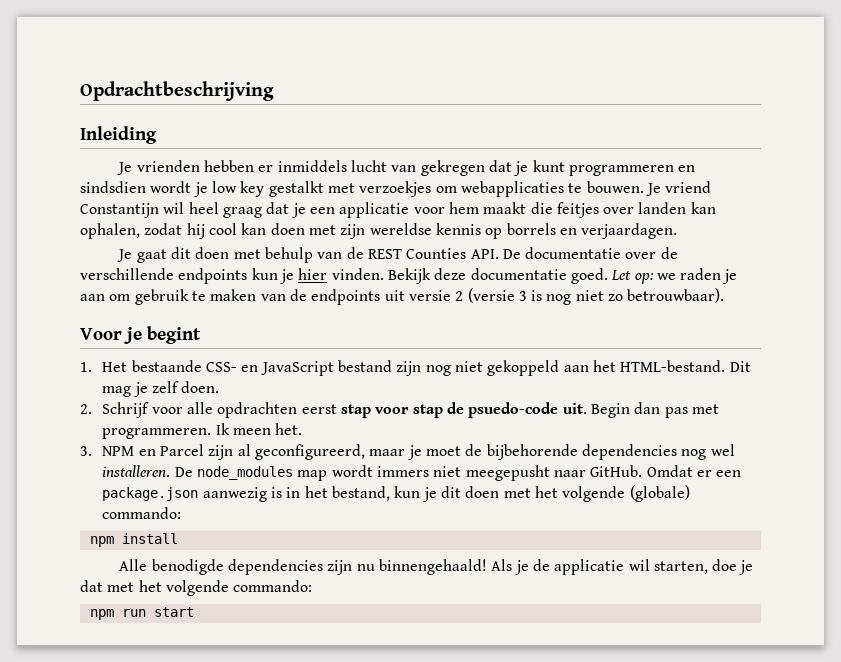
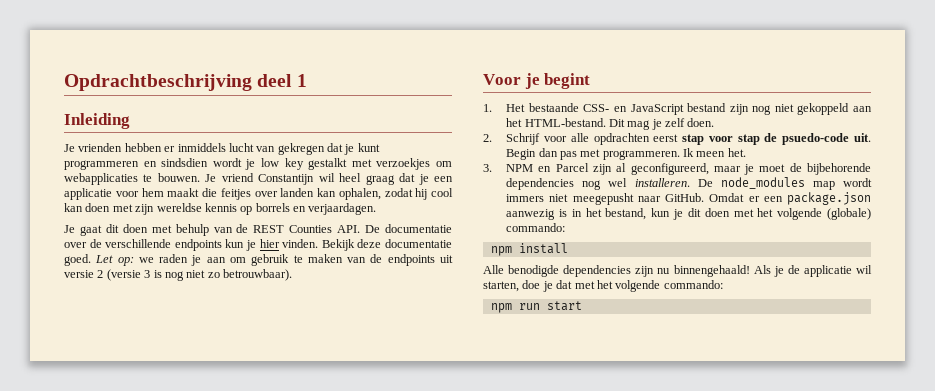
- Opdrachtbeschrijving
+ Opdrachtbeschrijving deel 1

